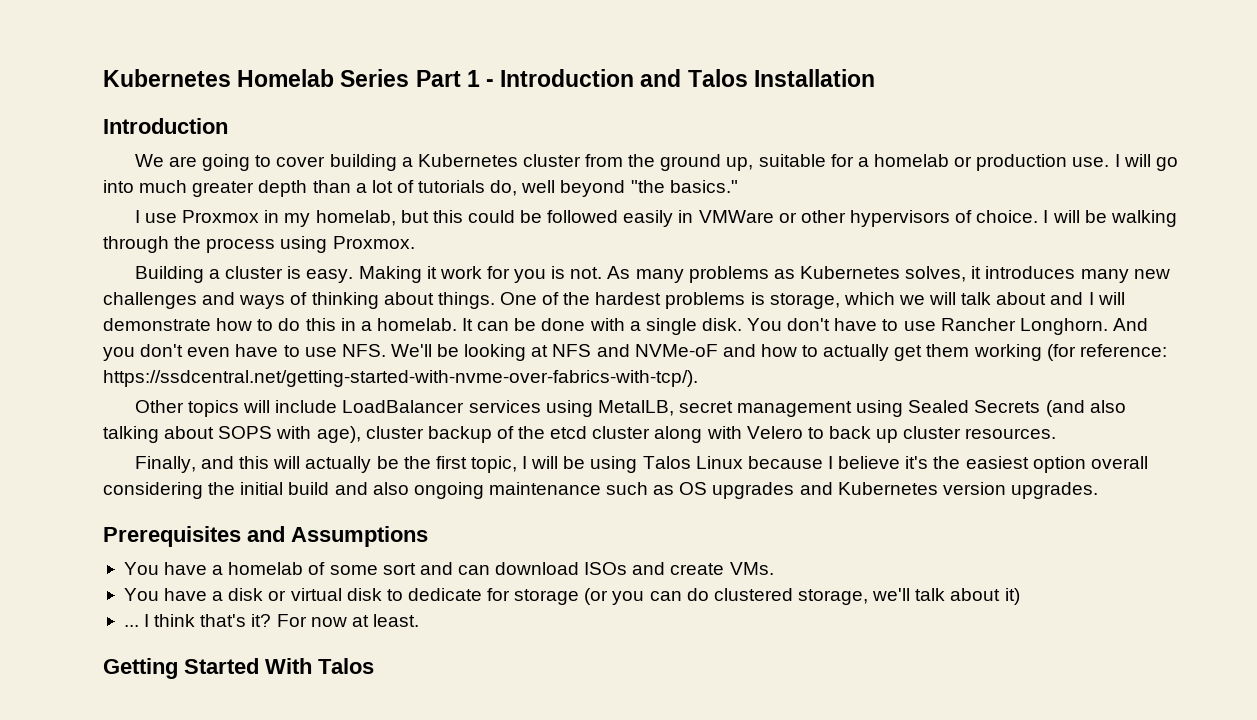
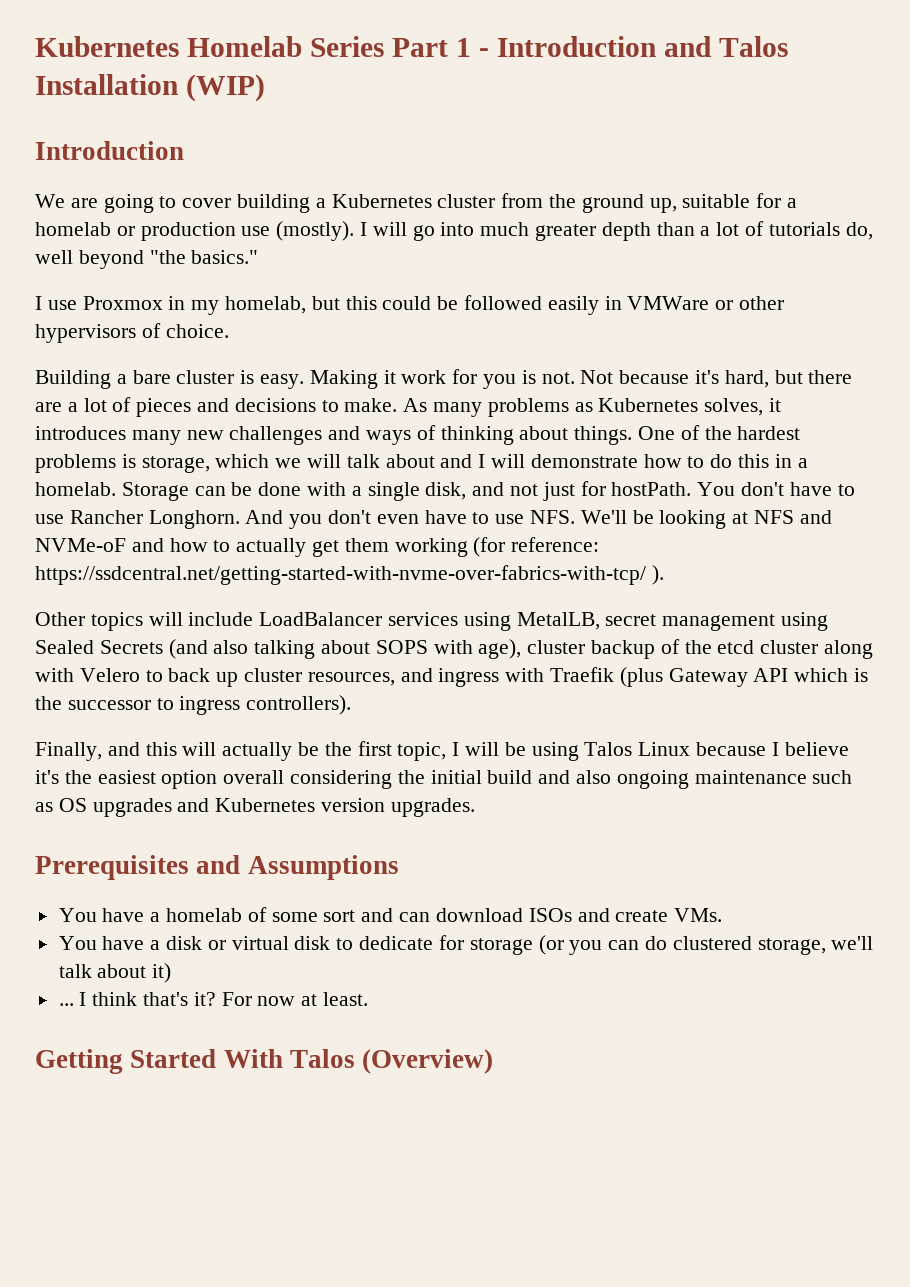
- Kubernetes Homelab Series Part 1 - Introduction and Talos Installation
+ Kubernetes Homelab Series Part 1 - Introduction and Talos Installation (WIP)
- We are going to cover building a Kubernetes cluster from the ground up, suitable for a homelab or production use.
+ We are going to cover building a Kubernetes cluster from the ground up, suitable for a homelab or production use (mostly).
- I will be walking through the process using Proxmox.
- Building a cluster is easy.
+ Building a bare cluster is easy.
+ Not because it's hard, but there are a lot of pieces and decisions to make.
- It can be done with a single disk.
+ Storage can be done with a single disk, and not just for hostPath.
- And you don't even have to use NFS. We'll be looking at NFS and NVMe-oF and how to actually get them working (for reference: https://ssdcentral.net/getting-started-with-nvme-over-fabrics-with-tcp/).
+ And you don't even have to use NFS. We'll be looking at NFS and NVMe-oF and how to actually get them working (for reference: https://ssdcentral.net/getting-started-with-nvme-over-fabrics-with-tcp/ ).
- Other topics will include LoadBalancer services using MetalLB, secret management using Sealed Secrets (and also talking about SOPS with age), cluster backup of the etcd cluster along with Velero to back up cluster resources.
+ Other topics will include LoadBalancer services using MetalLB, secret management using Sealed Secrets (and also talking about SOPS with age), cluster backup of the etcd cluster along with Velero to back up cluster resources, and ingress with Traefik (plus Gateway API which is the successor to ingress controllers).
- Getting Started With Talos
+ Getting Started With Talos (Overview)

